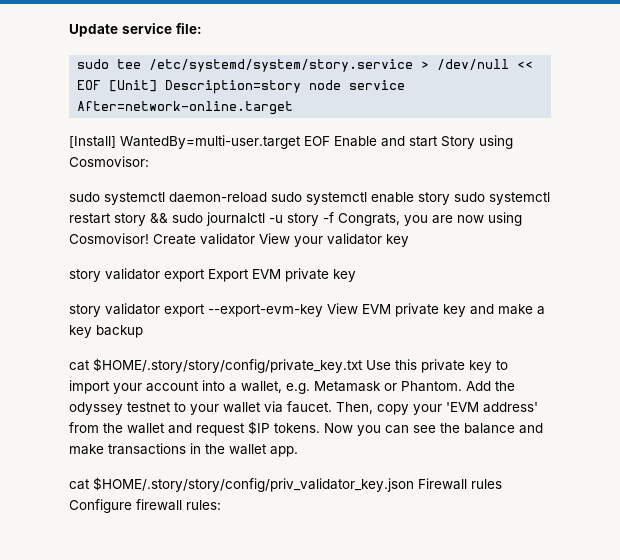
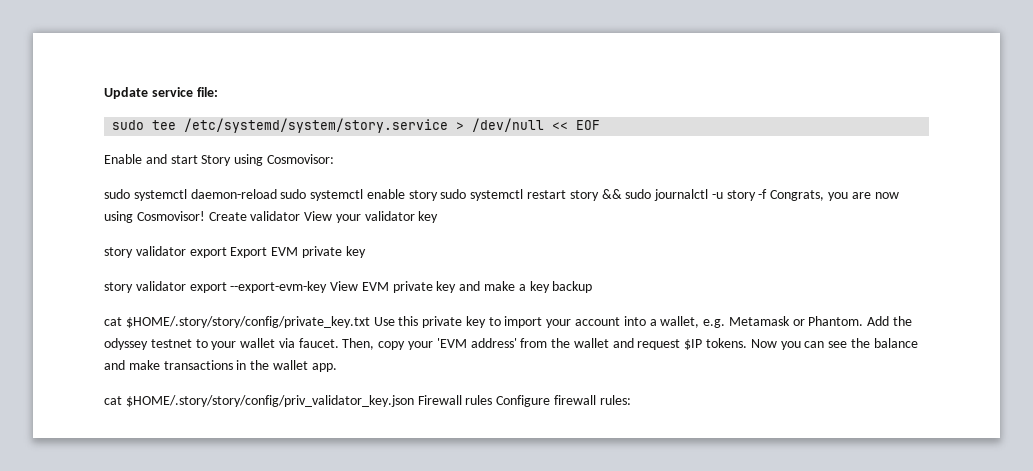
- sudo tee /etc/systemd/system/story.service > /dev/null << EOF [Unit] Description=story node service After=network-online.target
- [Install] WantedBy=multi-user.target EOF Enable and start Story using Cosmovisor:
+ sudo tee /etc/systemd/system/story.service > /dev/null << EOF
+ Enable and start Story using Cosmovisor:

